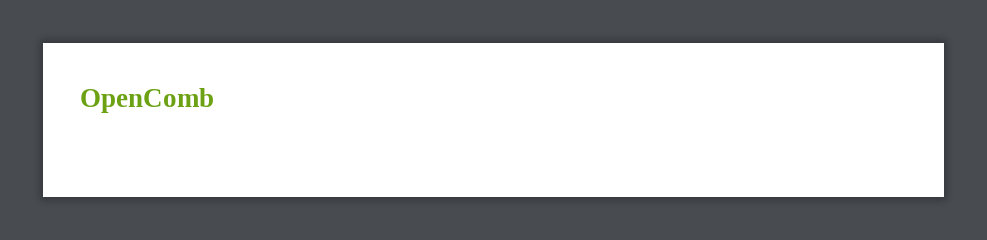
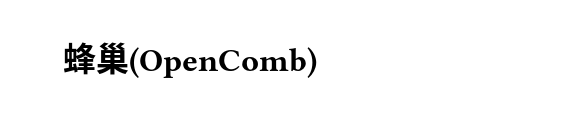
- OpenComb
+ 蜂巢(OpenComb)

